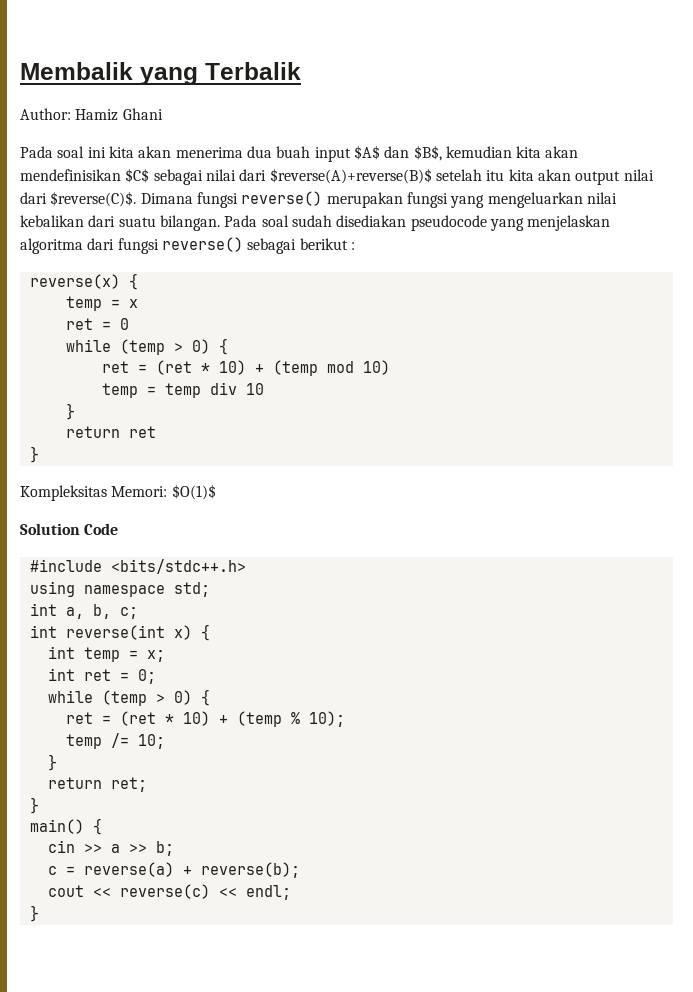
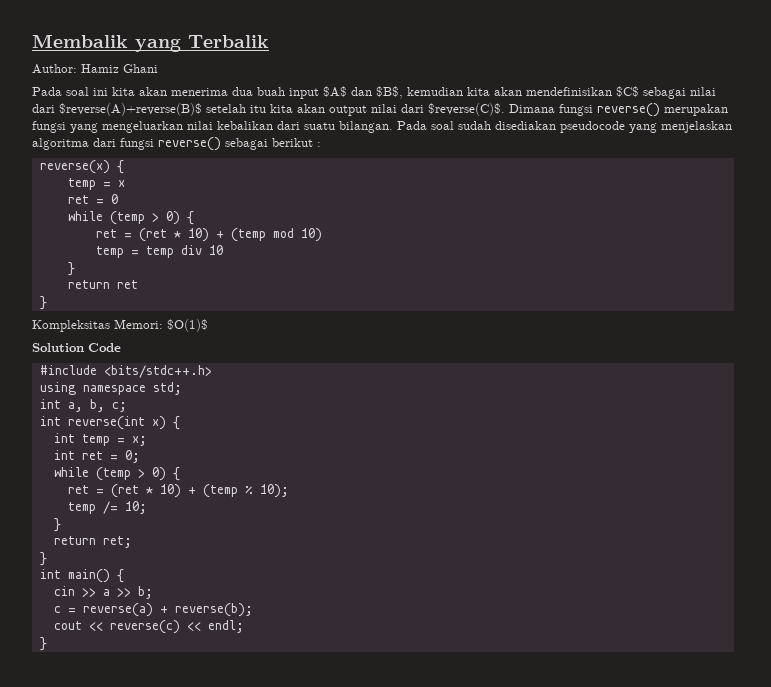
- main() {
+ int main() {

